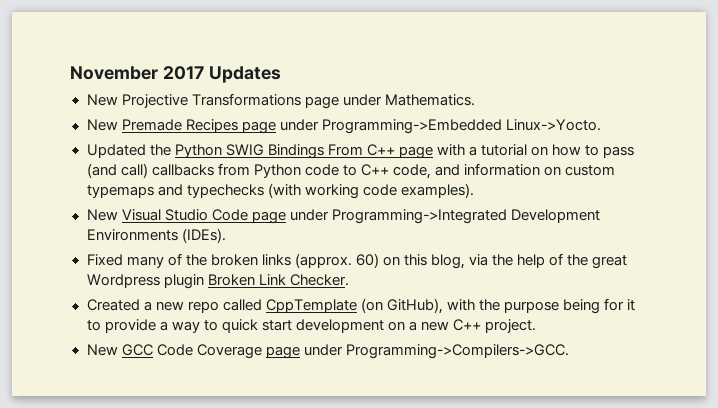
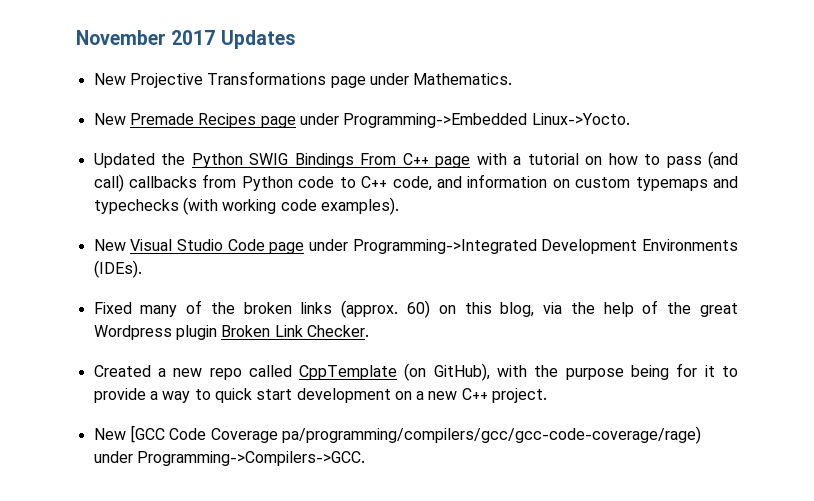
- New GCC Code Coverage page under Programming->Compilers->GCC.
+ New [GCC Code Coverage pa/programming/compilers/gcc/gcc-code-coverage/rage) under Programming->Compilers->GCC.

